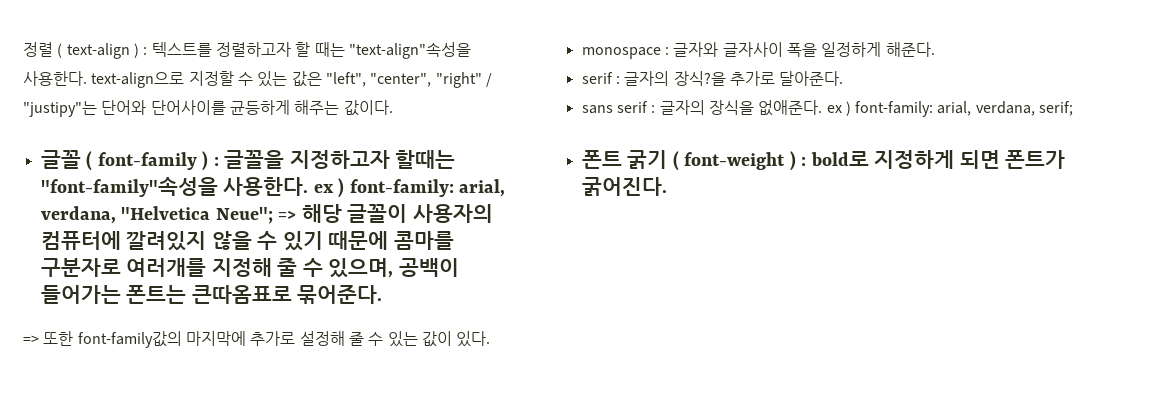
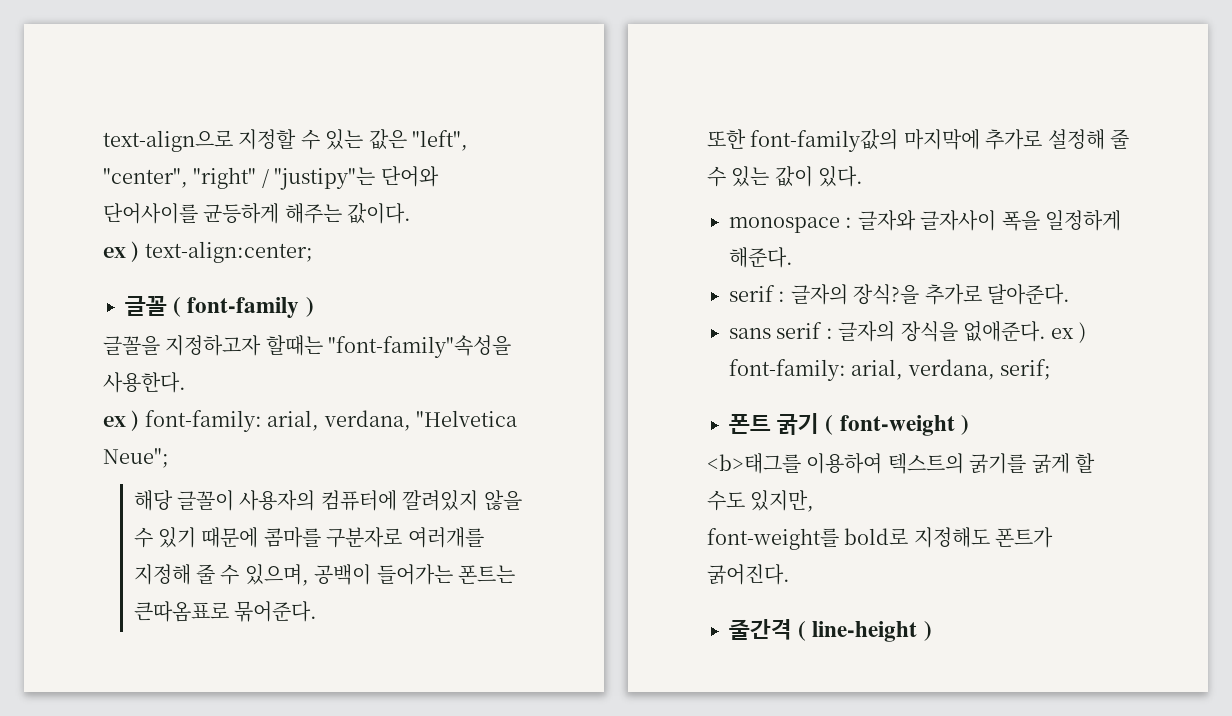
- 정렬 ( text-align ) : 텍스트를 정렬하고자 할 때는 "text-align"속성을 사용한다. text-align으로 지정할 수 있는 값은 "left", "center", "right" / "justipy"는 단어와 단어사이를 균등하게 해주는 값이다.
+ text-align으로 지정할 수 있는 값은 "left", "center", "right" / "justipy"는 단어와 단어사이를 균등하게 해주는 값이다.
+ ex ) text-align:center;
- 글꼴 ( font-family ) : 글꼴을 지정하고자 할때는 "font-family"속성을 사용한다. ex ) font-family: arial, verdana, "Helvetica Neue"; => 해당 글꼴이 사용자의 컴퓨터에 깔려있지 않을 수 있기 때문에 콤마를 구분자로 여러개를 지정해 줄 수 있으며, 공백이 들어가는 폰트는 큰따옴표로 묶어준다.
+ 글꼴 ( font-family )
+ 글꼴을 지정하고자 할때는 "font-family"속성을 사용한다.
+ ex ) font-family: arial, verdana, "Helvetica Neue";
+ 해당 글꼴이 사용자의 컴퓨터에 깔려있지 않을 수 있기 때문에 콤마를 구분자로 여러개를 지정해 줄 수 있으며, 공백이 들어가는 폰트는 큰따옴표로 묶어준다.
- => 또한 font-family값의 마지막에 추가로 설정해 줄 수 있는 값이 있다.
+ 또한 font-family값의 마지막에 추가로 설정해 줄 수 있는 값이 있다.
- 폰트 굵기 ( font-weight ) : bold로 지정하게 되면 폰트가 굵어진다.
+ 폰트 굵기 ( font-weight )
+ <b>태그를 이용하여 텍스트의 굵기를 굵게 할 수도 있지만,
+ font-weight를 bold로 지정해도 폰트가 굵어진다.
+ 줄간격 ( line-height )

